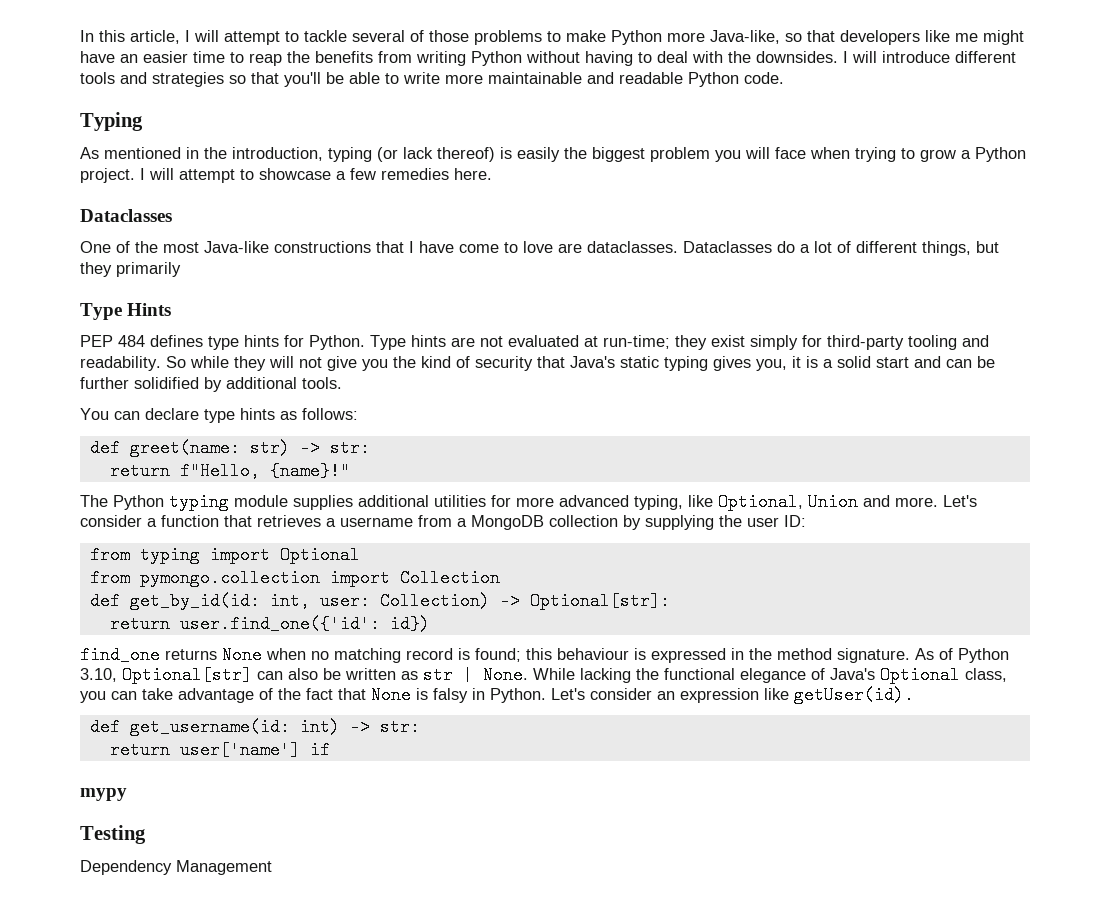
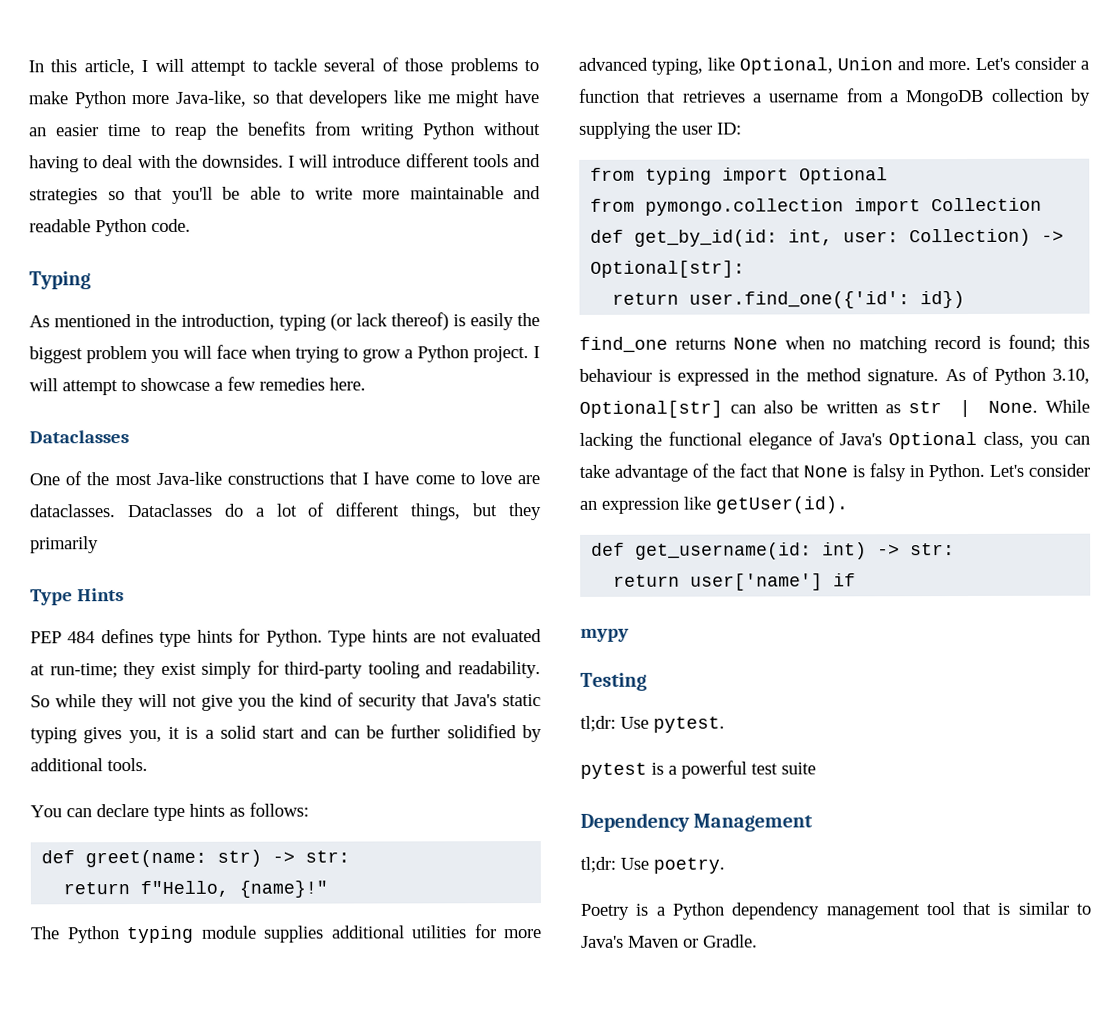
+ tl;dr: Use pytest.
+ pytest is a powerful test suite
  Dependency Management
+ tl;dr: Use poetry.
+ Poetry is a Python dependency management tool that is similar to Java's Maven or Gradle.

